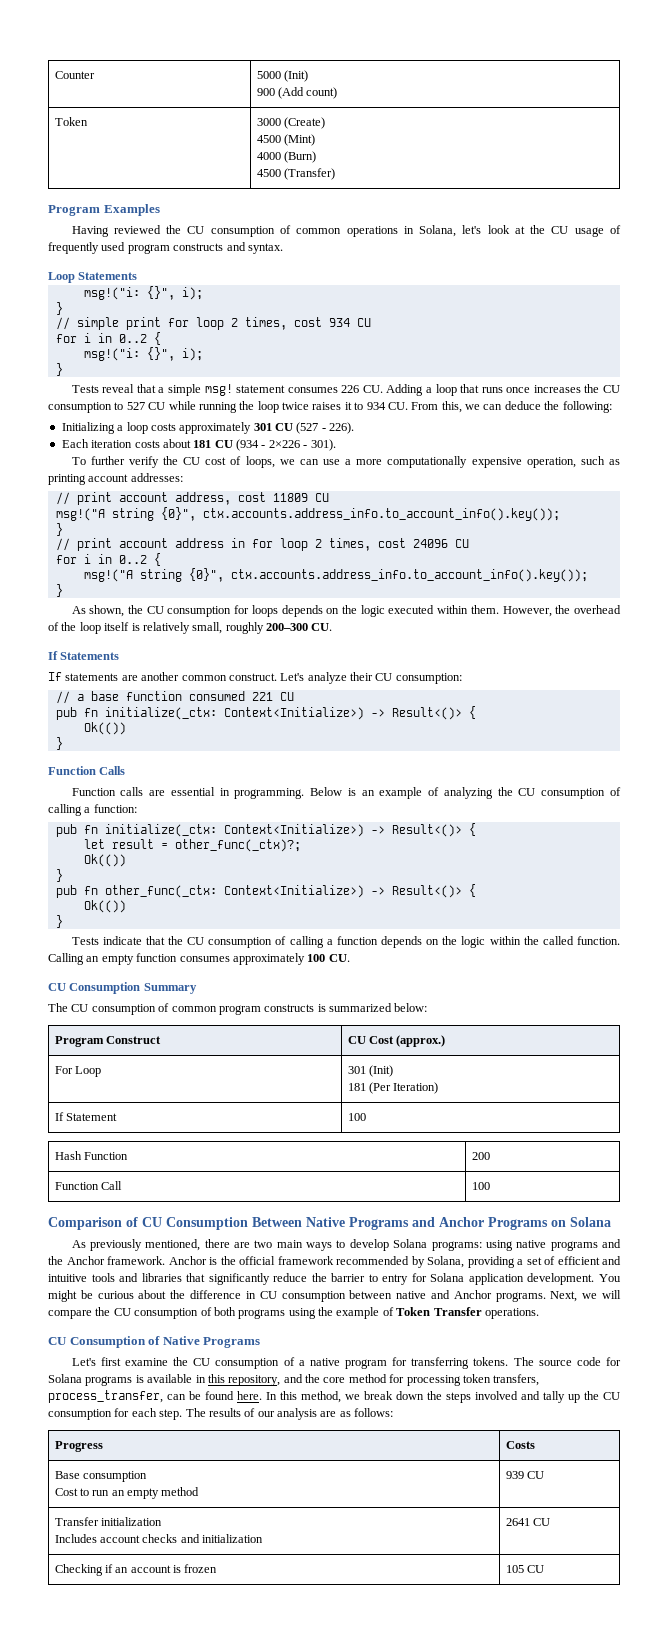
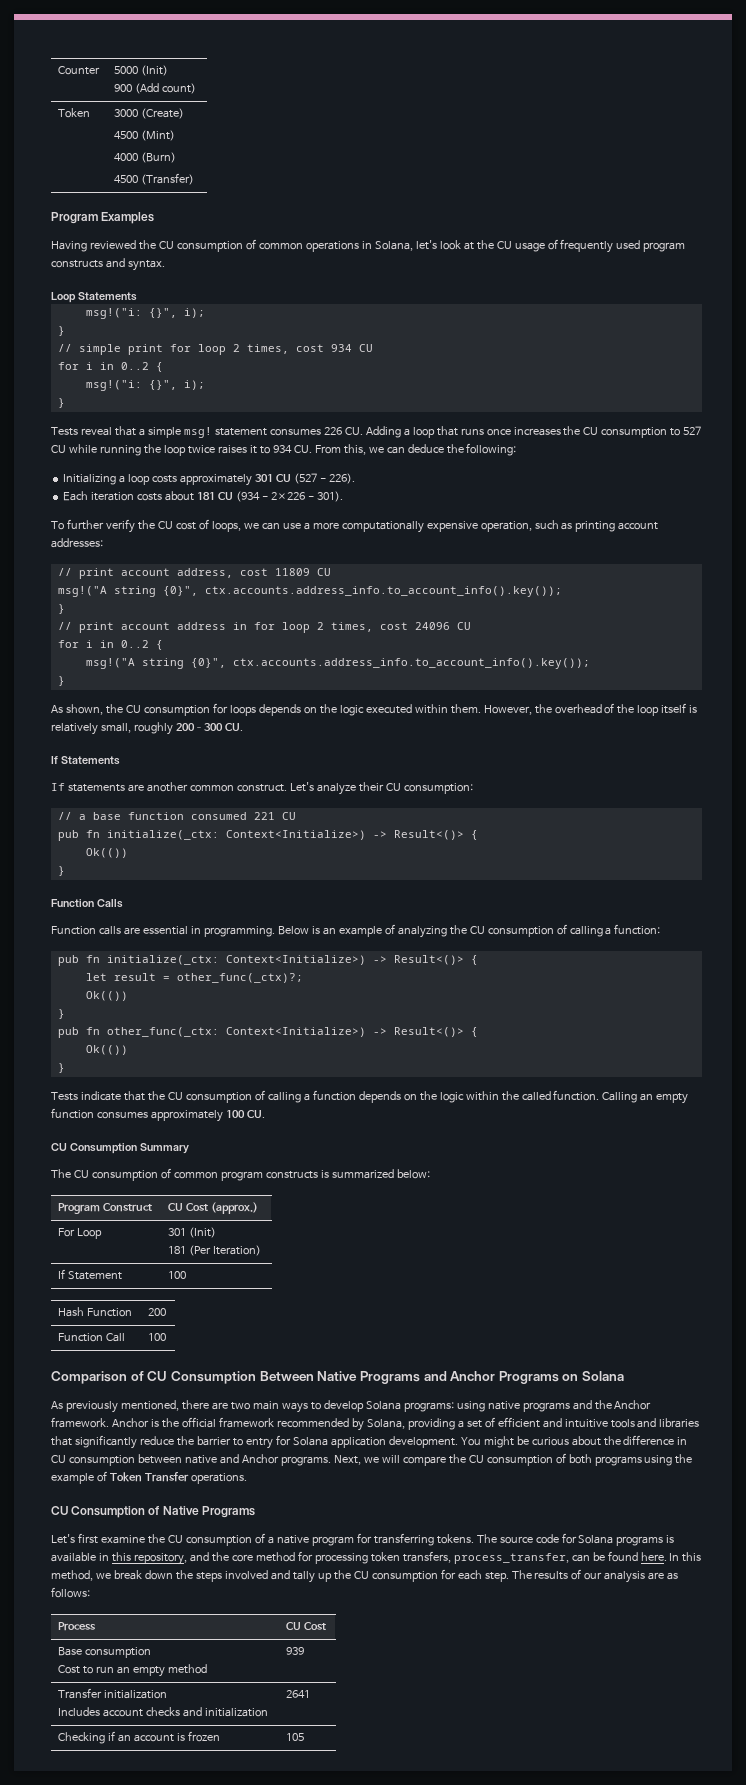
- Progress | Costs
+ Process | CU Cost
  Base consumption
- Cost to run an empty method | 939 CU
+ Cost to run an empty method | 939
  Transfer initialization
- Includes account checks and initialization | 2641 CU
+ Includes account checks and initialization | 2641
- Checking if an account is frozen | 105 CU
+ Checking if an account is frozen | 105

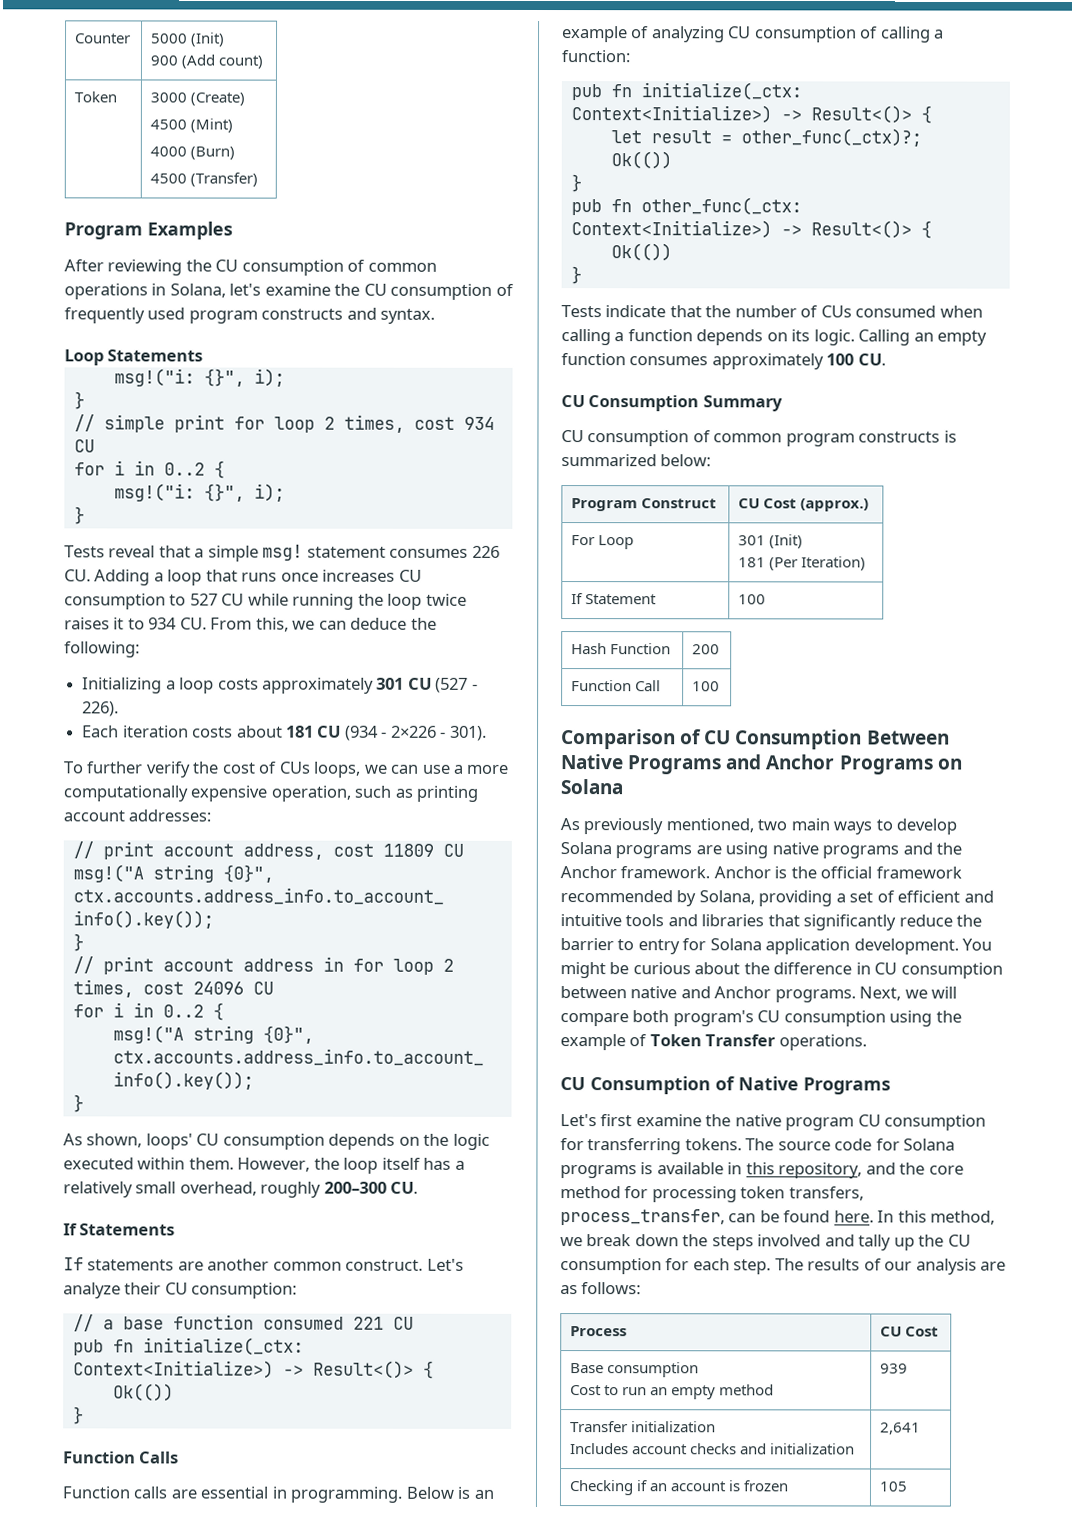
- Having reviewed the CU consumption of common operations in Solana, let's look at the CU usage of frequently used program constructs and syntax.
+ After reviewing the CU consumption of common operations in Solana, let's examine the CU consumption of frequently used program constructs and syntax.
- Tests reveal that a simple msg! statement consumes 226 CU. Adding a loop that runs once increases the CU consumption to 527 CU while running the loop twice raises it to 934 CU. From this, we can deduce the following:
+ Tests reveal that a simple msg! statement consumes 226 CU. Adding a loop that runs once increases CU consumption to 527 CU while running the loop twice raises it to 934 CU. From this, we can deduce the following:
- To further verify the CU cost of loops, we can use a more computationally expensive operation, such as printing account addresses:
+ To further verify the cost of CUs loops, we can use a more computationally expensive operation, such as printing account addresses:
- As shown, the CU consumption for loops depends on the logic executed within them.
+ As shown, loops' CU consumption depends on the logic executed within them.
- However, the overhead of the loop itself is relatively small, roughly 200–300 CU.
+ However, the loop itself has a relatively small overhead, roughly 200–300 CU.
- Below is an example of analyzing the CU consumption of calling a function:
+ Below is an example of analyzing CU consumption of calling a function:
- Tests indicate that the CU consumption of calling a function depends on the logic within the called function.
+ Tests indicate that the number of CUs consumed when calling a function depends on its logic.
- The CU consumption of common program constructs is summarized below:
+ CU consumption of common program constructs is summarized below:
- As previously mentioned, there are two main ways to develop Solana programs: using native programs and the Anchor framework.
+ As previously mentioned, two main ways to develop Solana programs are using native programs and the Anchor framework.
- Next, we will compare the CU consumption of both programs using the example of Token Transfer operations.
+ Next, we will compare both program's CU consumption using the example of Token Transfer operations.
- Let's first examine the CU consumption of a native program for transferring tokens.
+ Let's first examine the native program CU consumption for transferring tokens.
  Transfer initialization
- Includes account checks and initialization | 2641
+ Includes account checks and initialization | 2,641

